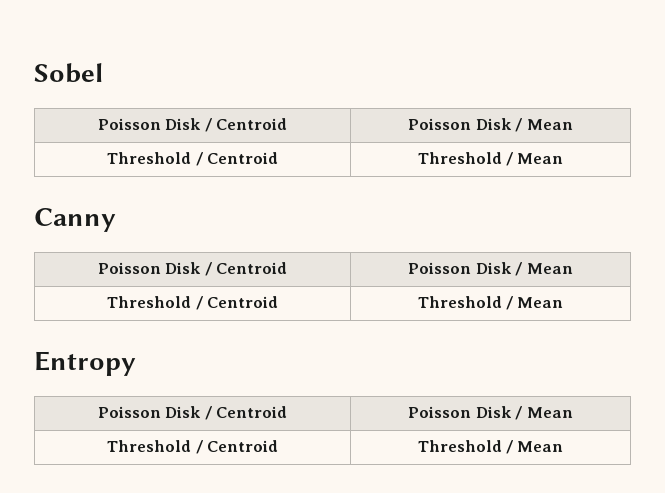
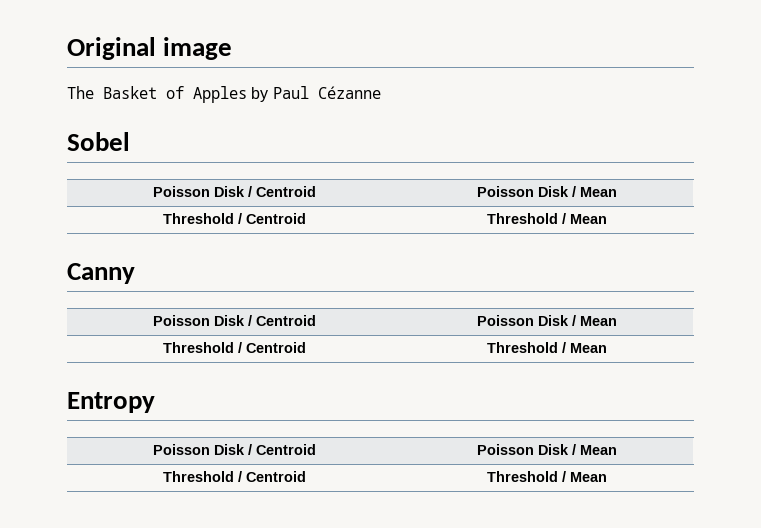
+ Original image
+ The Basket of Apples by Paul Cézanne

